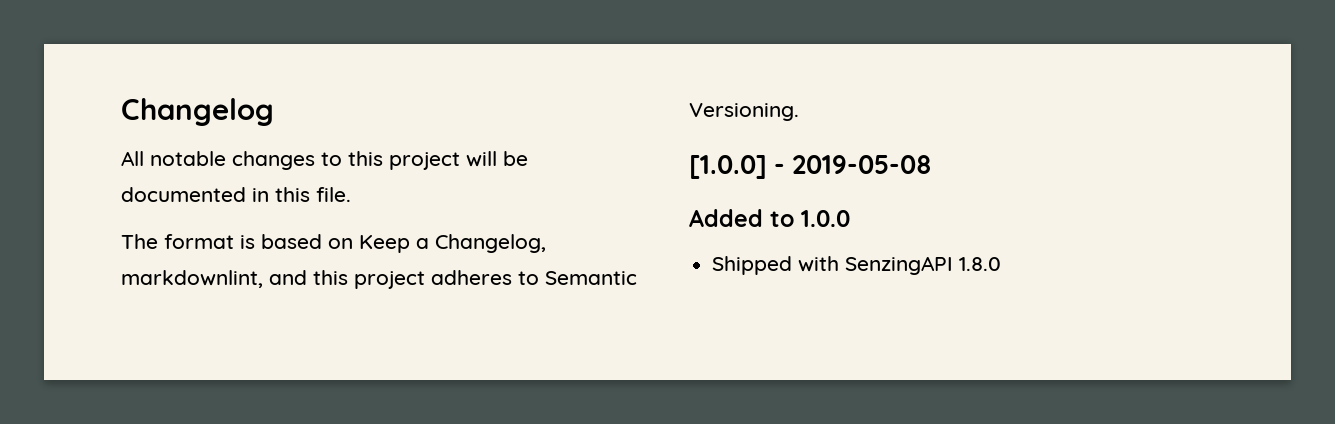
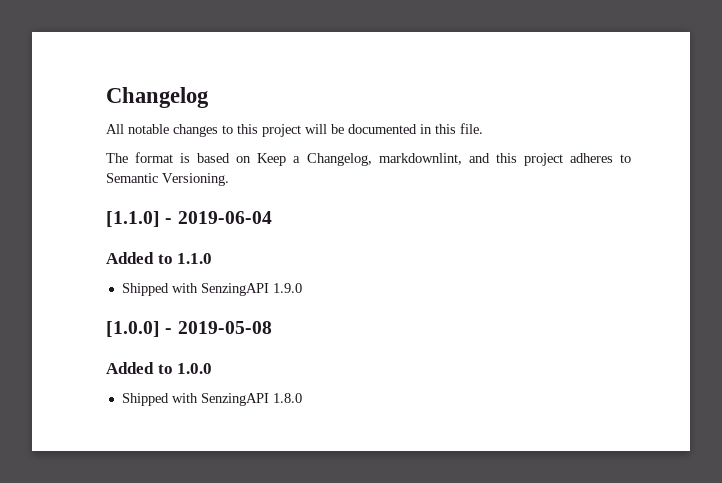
+ [1.1.0] - 2019-06-04
+ Added to 1.1.0
+ Shipped with SenzingAPI 1.9.0

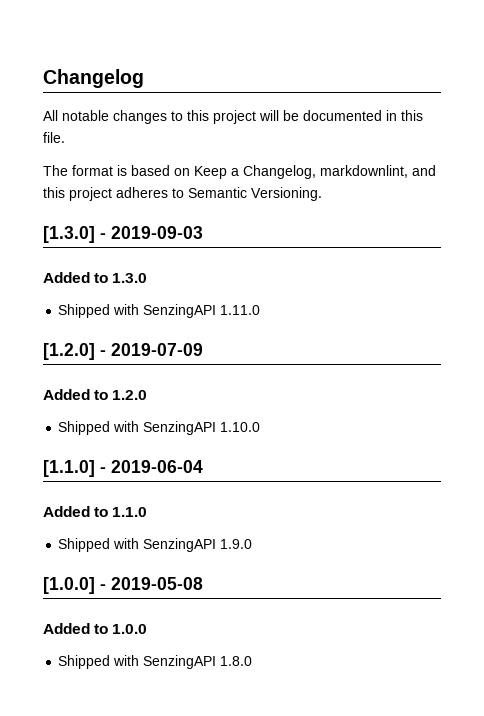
+ [1.3.0] - 2019-09-03
+ Added to 1.3.0
+ Shipped with SenzingAPI 1.11.0
+ [1.2.0] - 2019-07-09
+ Added to 1.2.0
+ Shipped with SenzingAPI 1.10.0

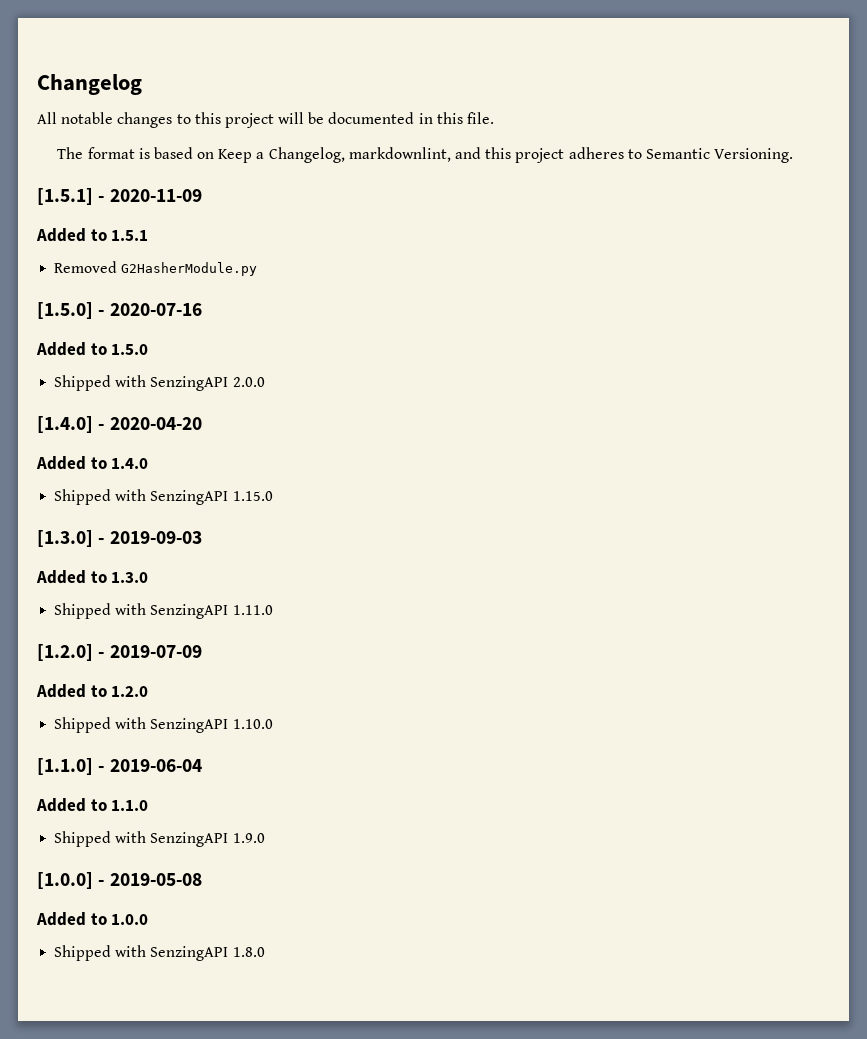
+ [1.5.1] - 2020-11-09
+ Added to 1.5.1
+ Removed G2HasherModule.py
+ [1.5.0] - 2020-07-16
+ Added to 1.5.0
+ Shipped with SenzingAPI 2.0.0
+ [1.4.0] - 2020-04-20
+ Added to 1.4.0
+ Shipped with SenzingAPI 1.15.0

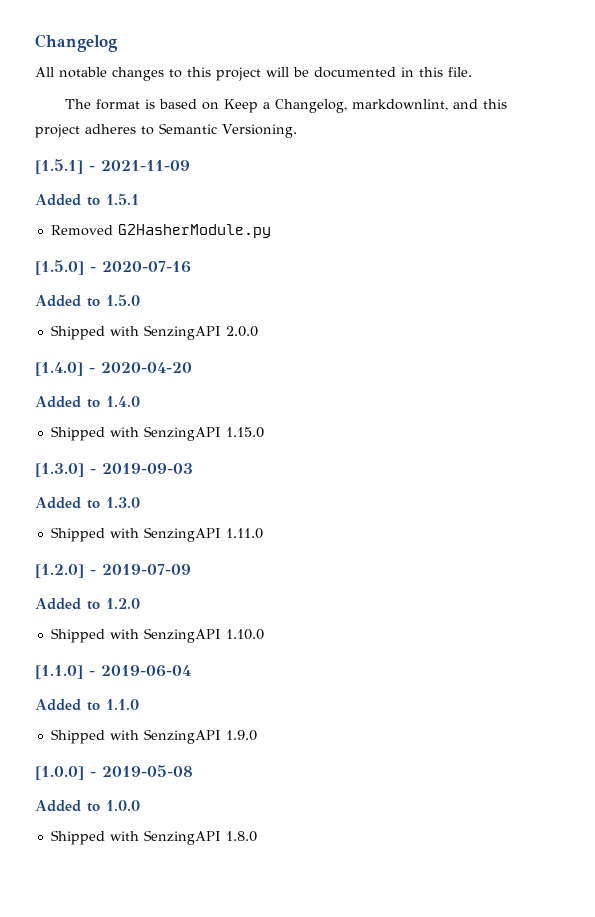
- [1.5.1] - 2020-11-09
+ [1.5.1] - 2021-11-09

